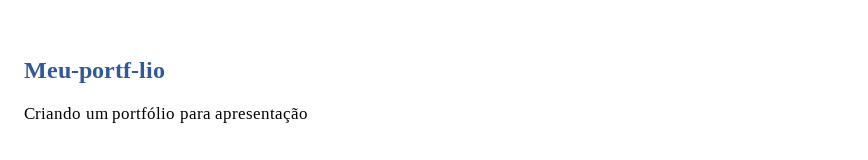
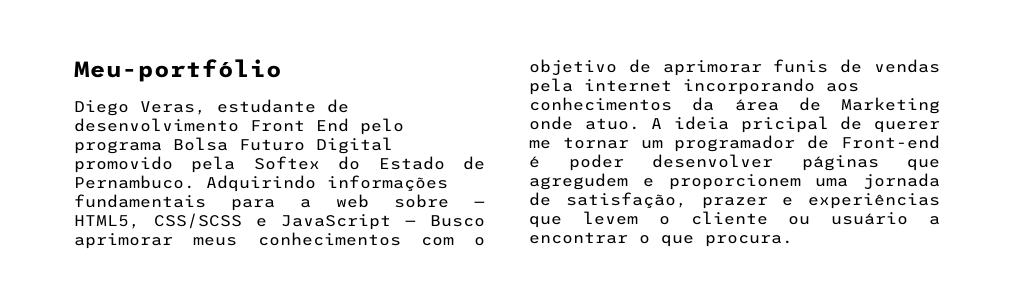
- Meu-portf-lio
- Criando um portfólio para apresentação
+ Meu-portfólio
+ Diego Veras, estudante de desenvolvimento Front End pelo programa Bolsa Futuro Digital promovido pela Softex do Estado de Pernambuco. Adquirindo informações fundamentais para a web sobre — HTML5, CSS/SCSS e JavaScript — Busco aprimorar meus conhecimentos com o objetivo de aprimorar funis de vendas pela internet incorporando aos conhecimentos da área de Marketing onde atuo. A ideia pricipal de querer me tornar um programador de Front-end é poder desenvolver páginas que agregudem e proporcionem uma jornada de satisfação, prazer e experiências que levem o cliente ou usuário a encontrar o que procura.

